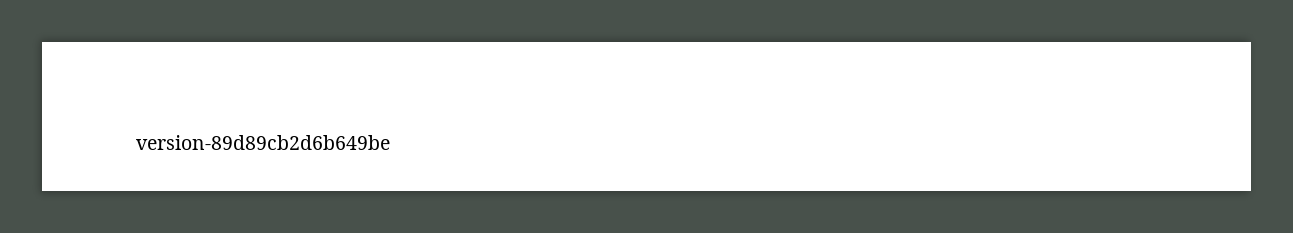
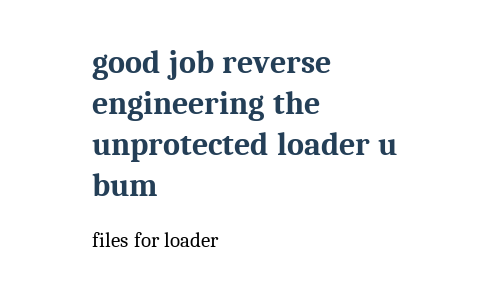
- version-89d89cb2d6b649be
+ good job reverse engineering the unprotected loader u bum
+ files for loader

